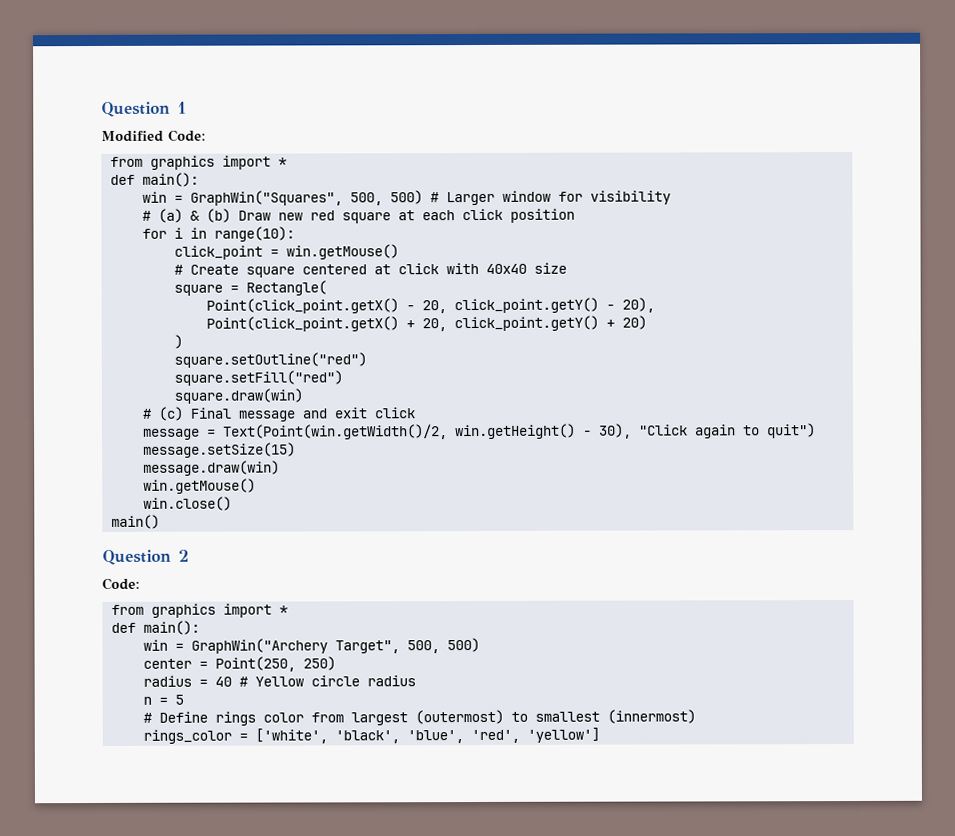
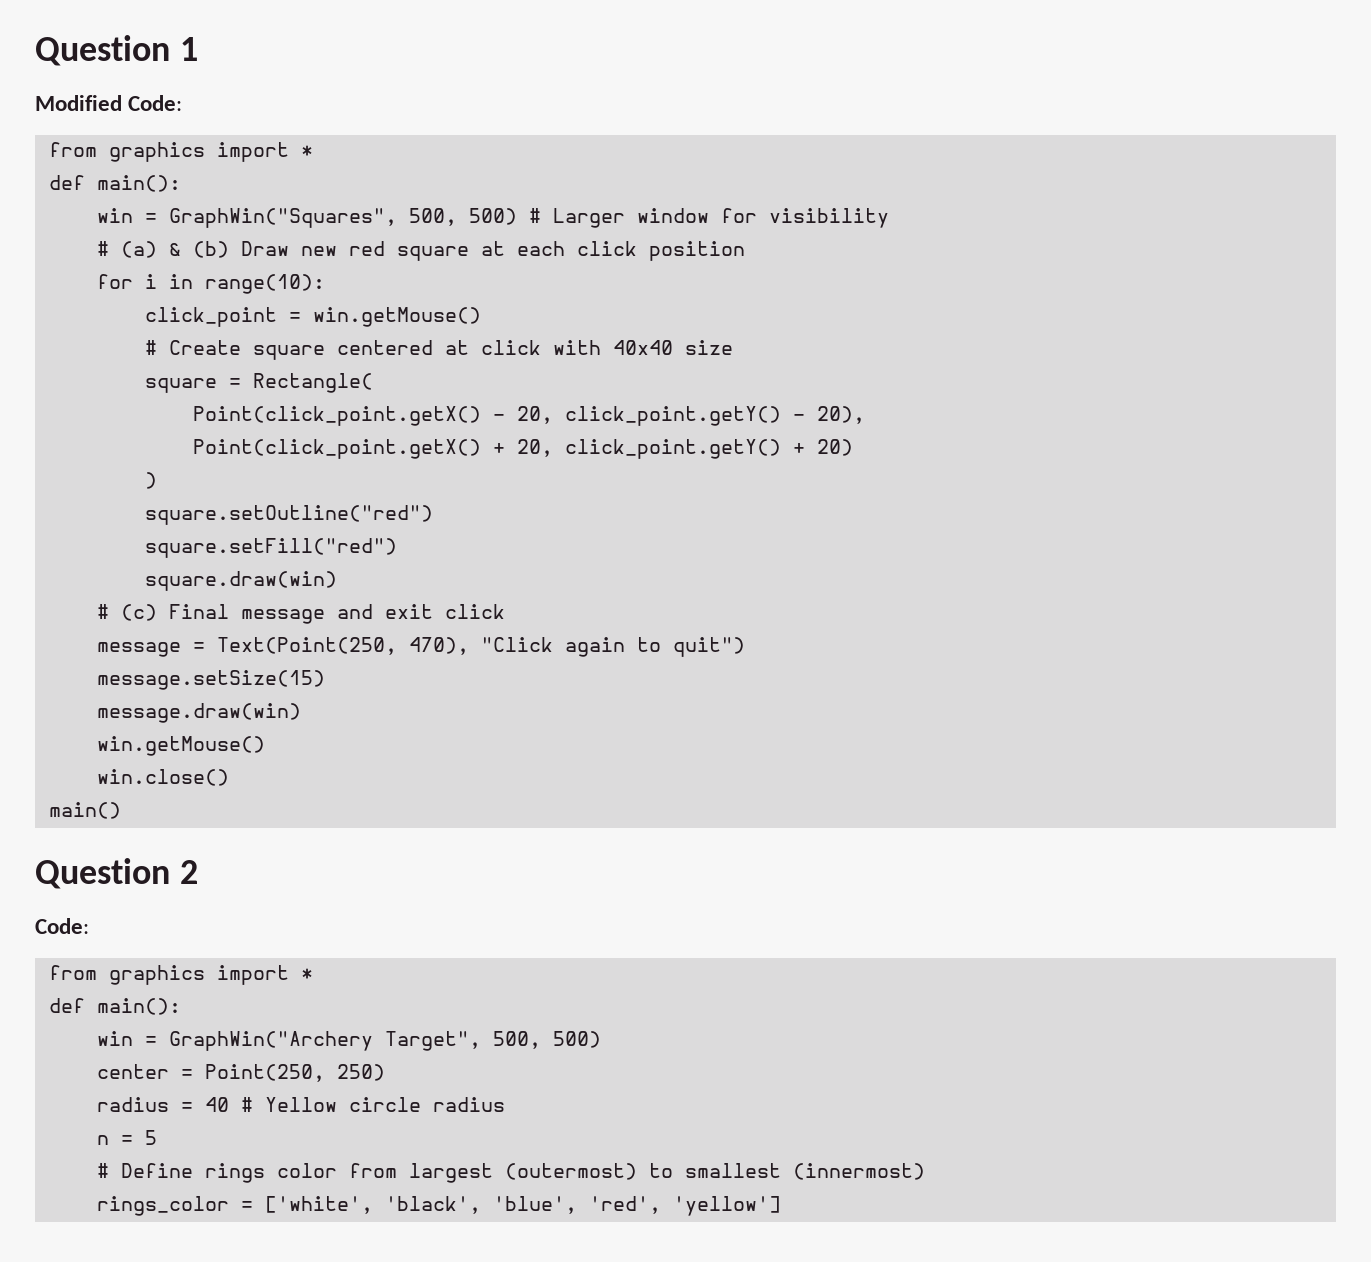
- message = Text(Point(win.getWidth()/2, win.getHeight() - 30), "Click again to quit")
+ message = Text(Point(250, 470), "Click again to quit")

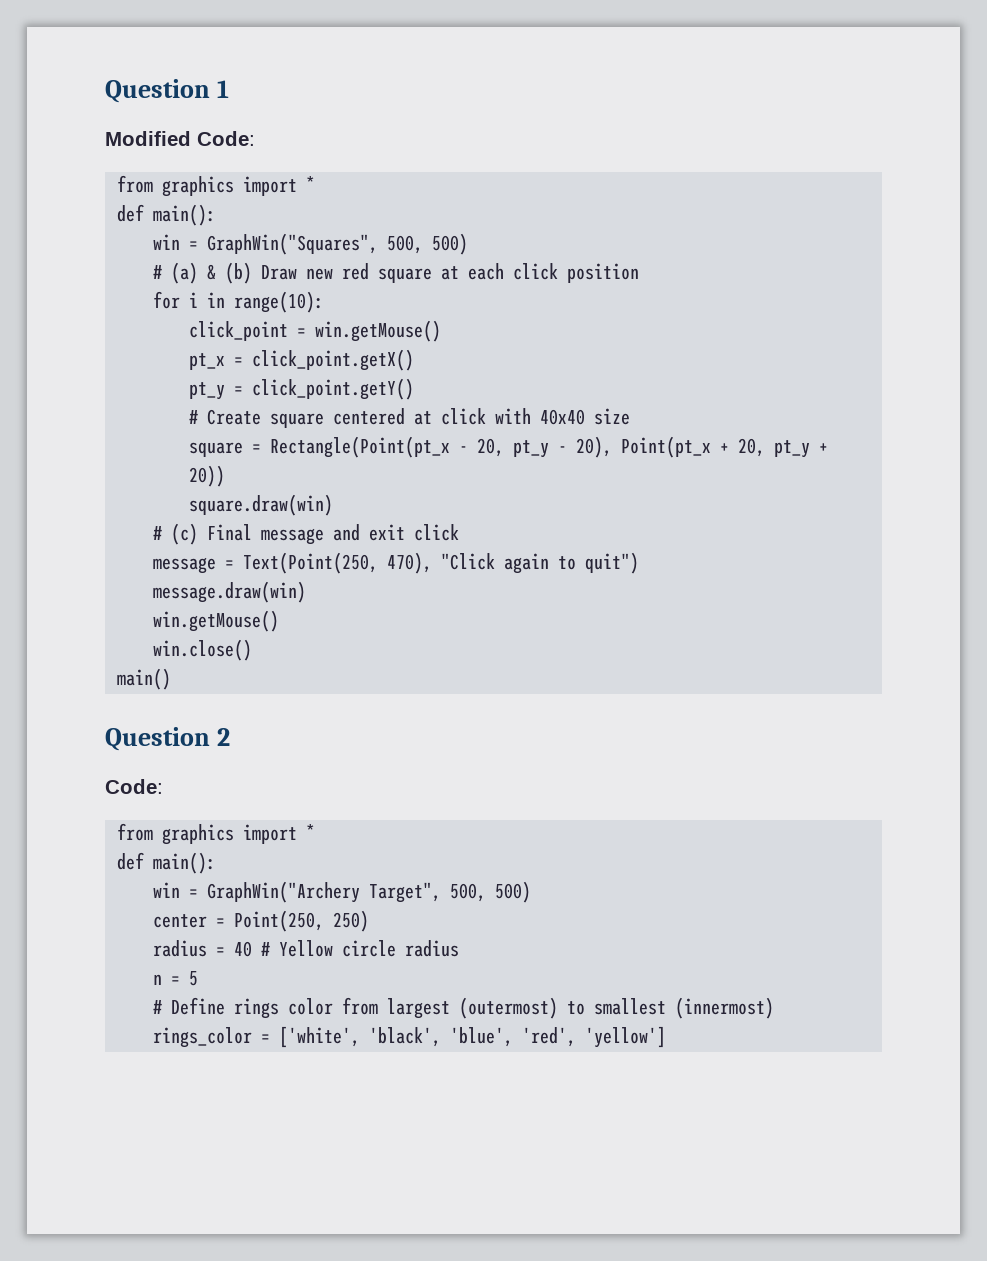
- win = GraphWin("Squares", 500, 500) # Larger window for visibility
+ win = GraphWin("Squares", 500, 500)
+ pt_x = click_point.getX()
+ pt_y = click_point.getY()
- square = Rectangle(
- Point(click_point.getX() - 20, click_point.getY() - 20),
- Point(click_point.getX() + 20, click_point.getY() + 20)
- )
- square.setOutline("red")
- square.setFill("red")
+ square = Rectangle(Point(pt_x - 20, pt_y - 20), Point(pt_x + 20, pt_y + 20))
- message.setSize(15)

